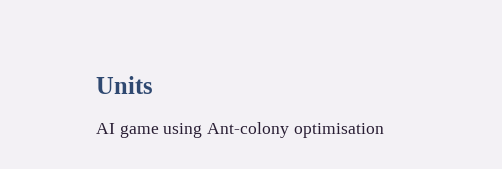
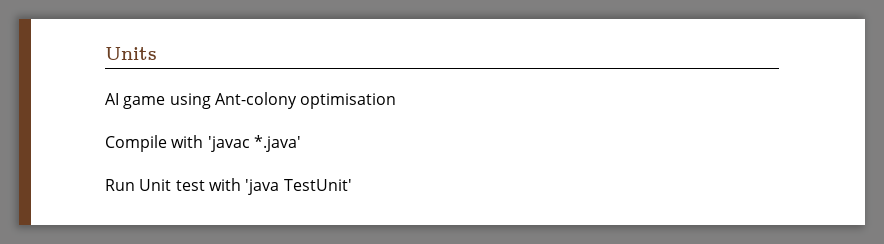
+ Compile with 'javac *.java'
+ Run Unit test with 'java TestUnit'

